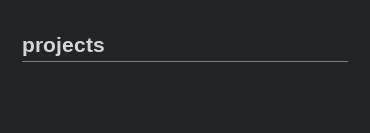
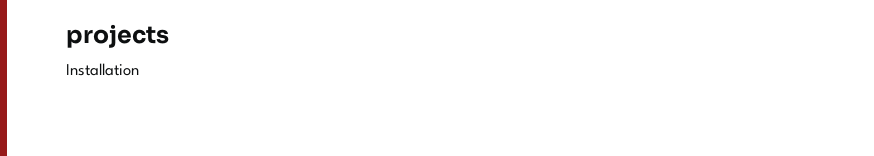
+ Installation

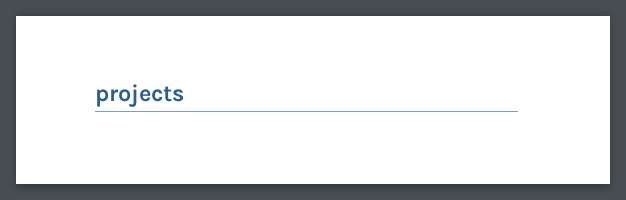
- Installation

